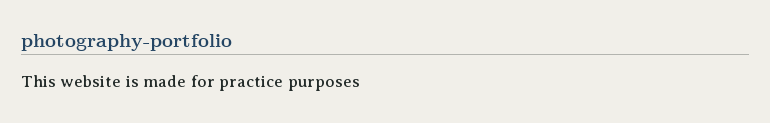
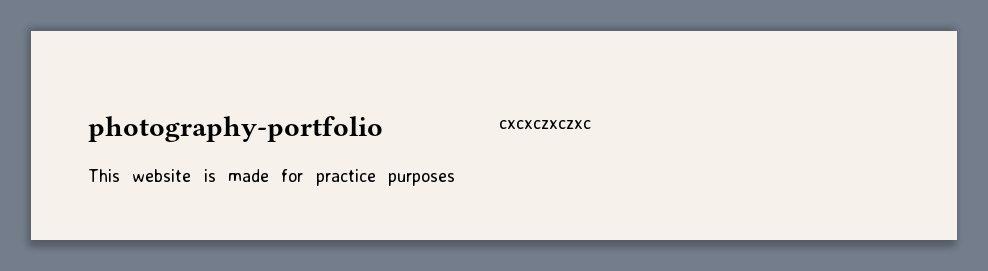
- This website is made for practice purposes
+ This website is made for practice purposes cxcxczxczxc

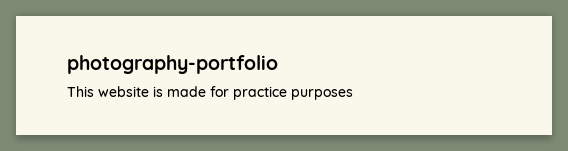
- This website is made for practice purposes cxcxczxczxc
+ This website is made for practice purposes

